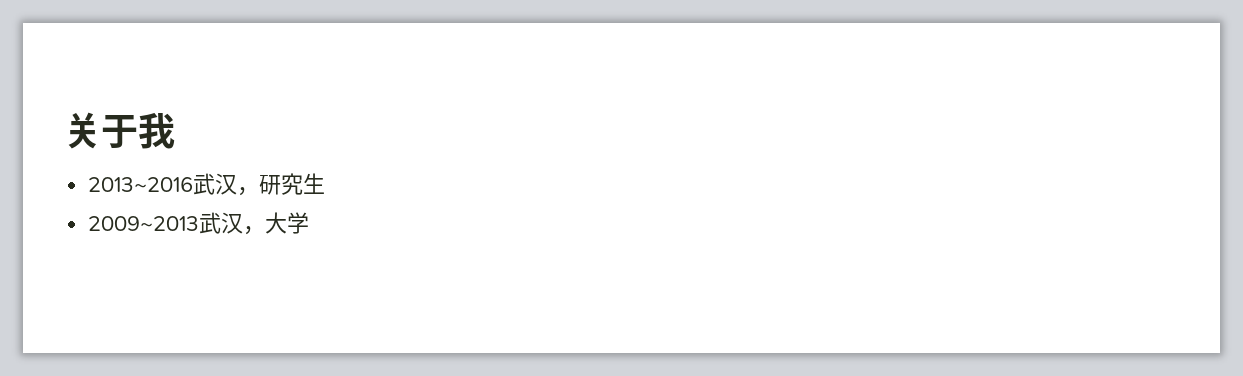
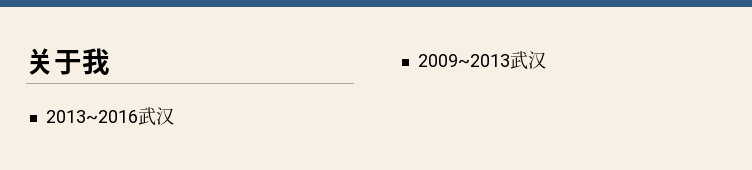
- 2013~2016武汉，研究生
+ 2013~2016武汉
- 2009~2013武汉，大学
+ 2009~2013武汉

